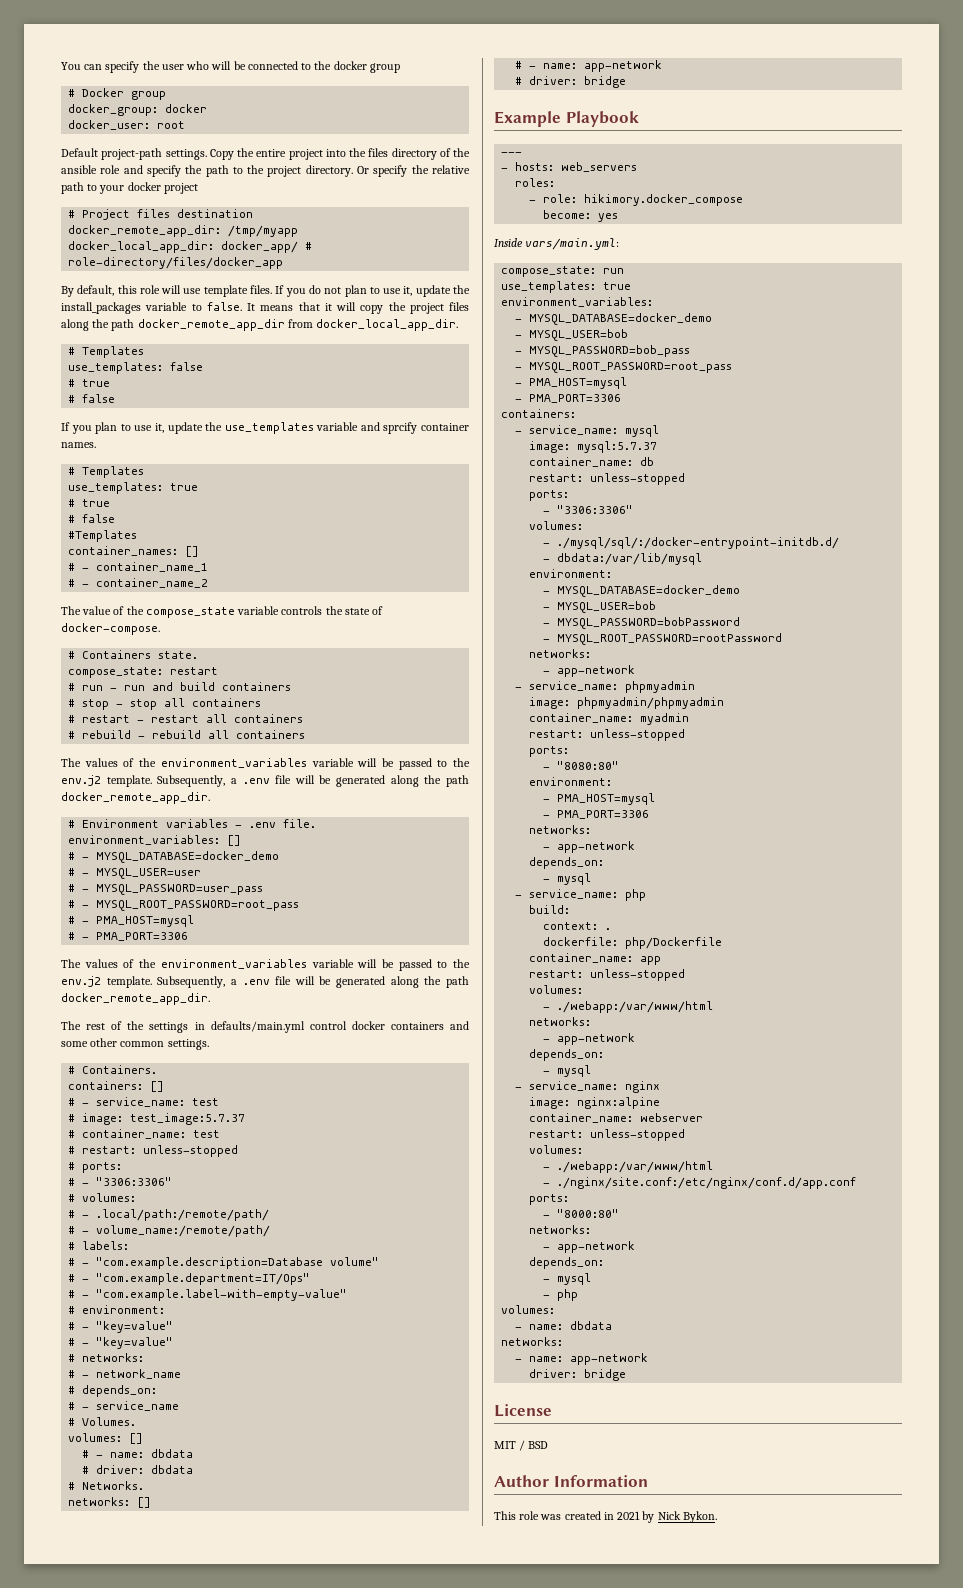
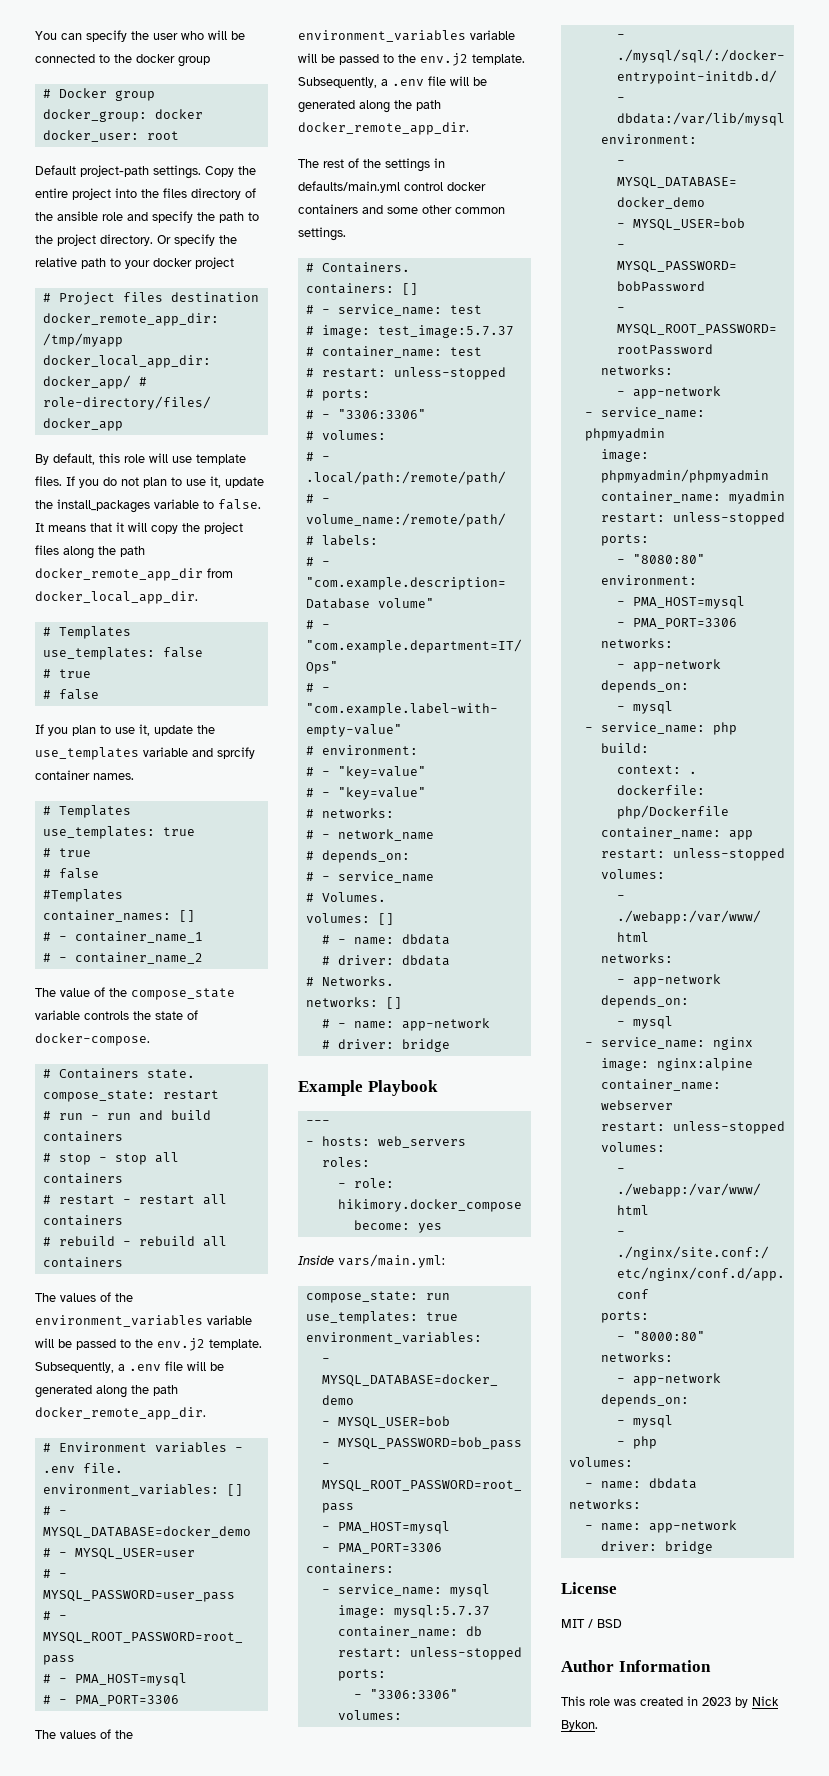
- This role was created in 2021 by Nick Bykon.
+ This role was created in 2023 by Nick Bykon.

